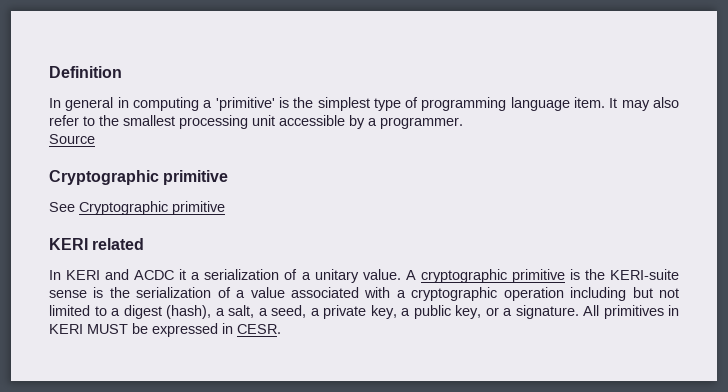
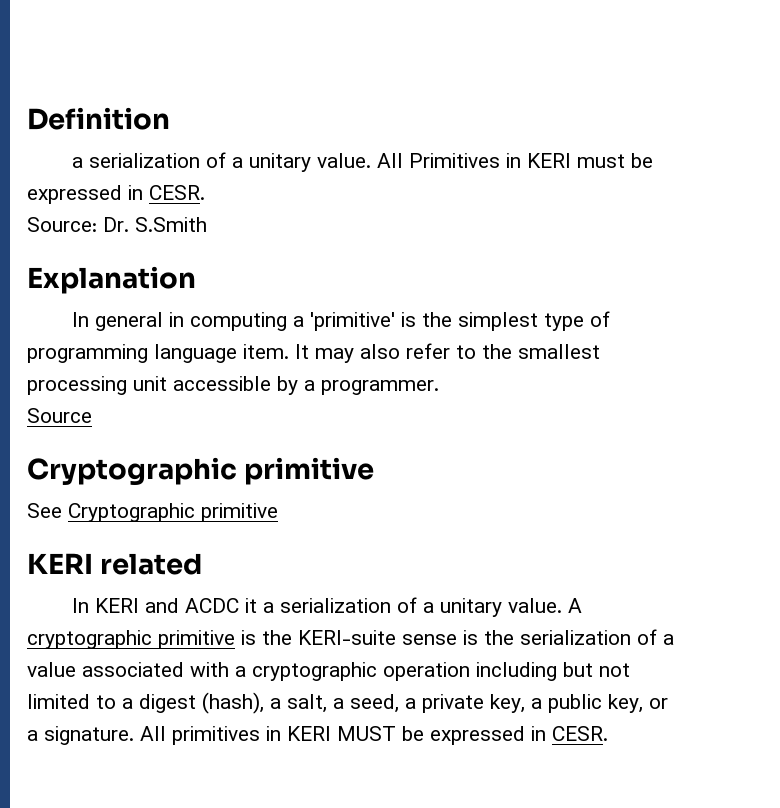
+ a serialization of a unitary value. All Primitives in KERI must be expressed in CESR.
+ Source: Dr. S.Smith
+ Explanation

